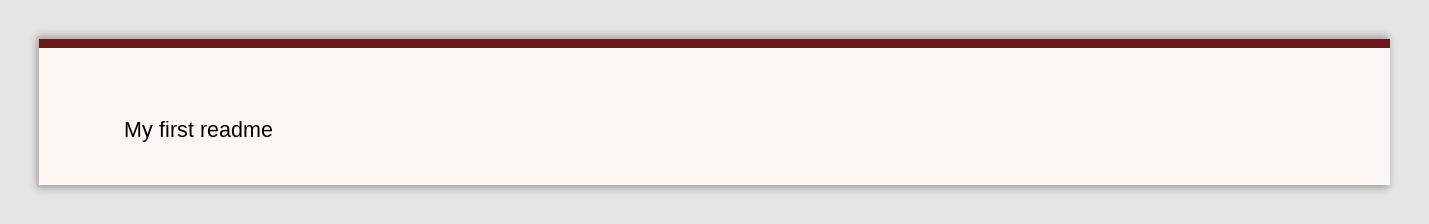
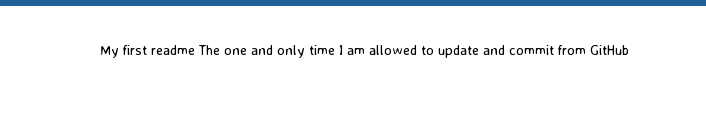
- My first readme
+ My first readme The one and only time I am allowed to update and commit from GitHub

